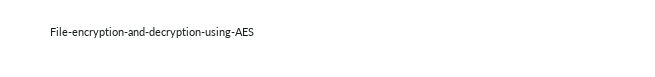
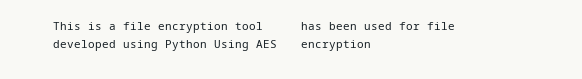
- File-encryption-and-decryption-using-AES
+ This is a file encryption tool developed using Python Using AES has been used for file encryption

